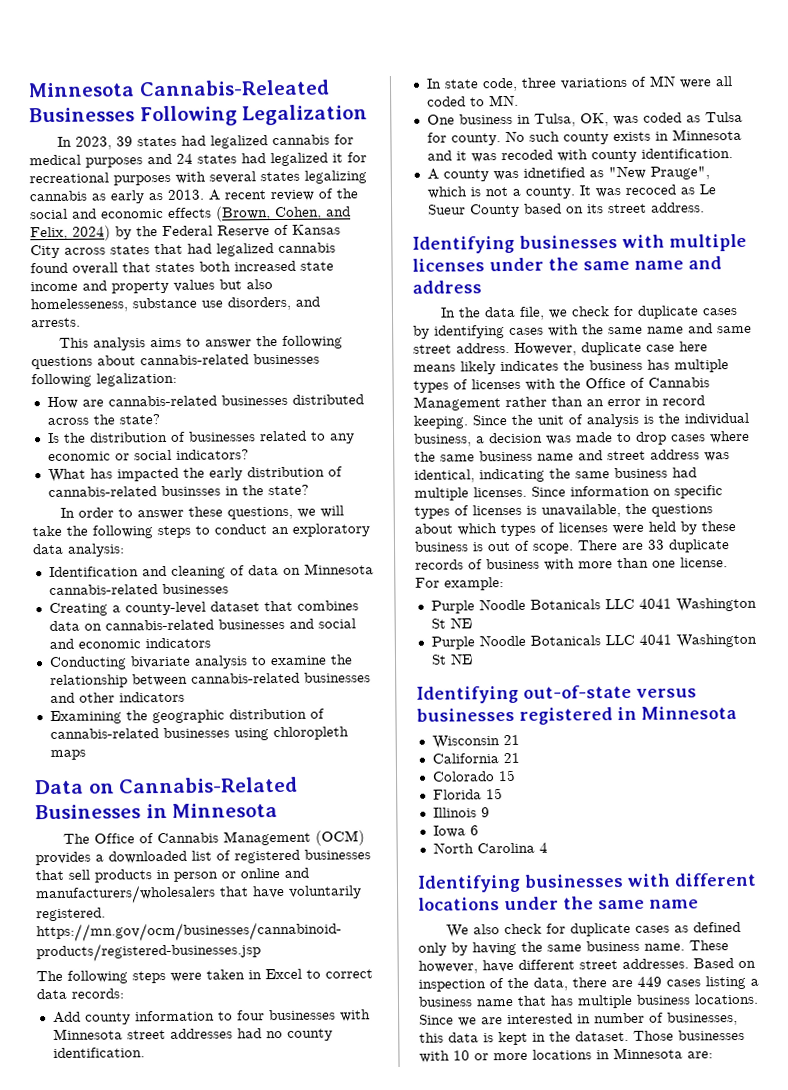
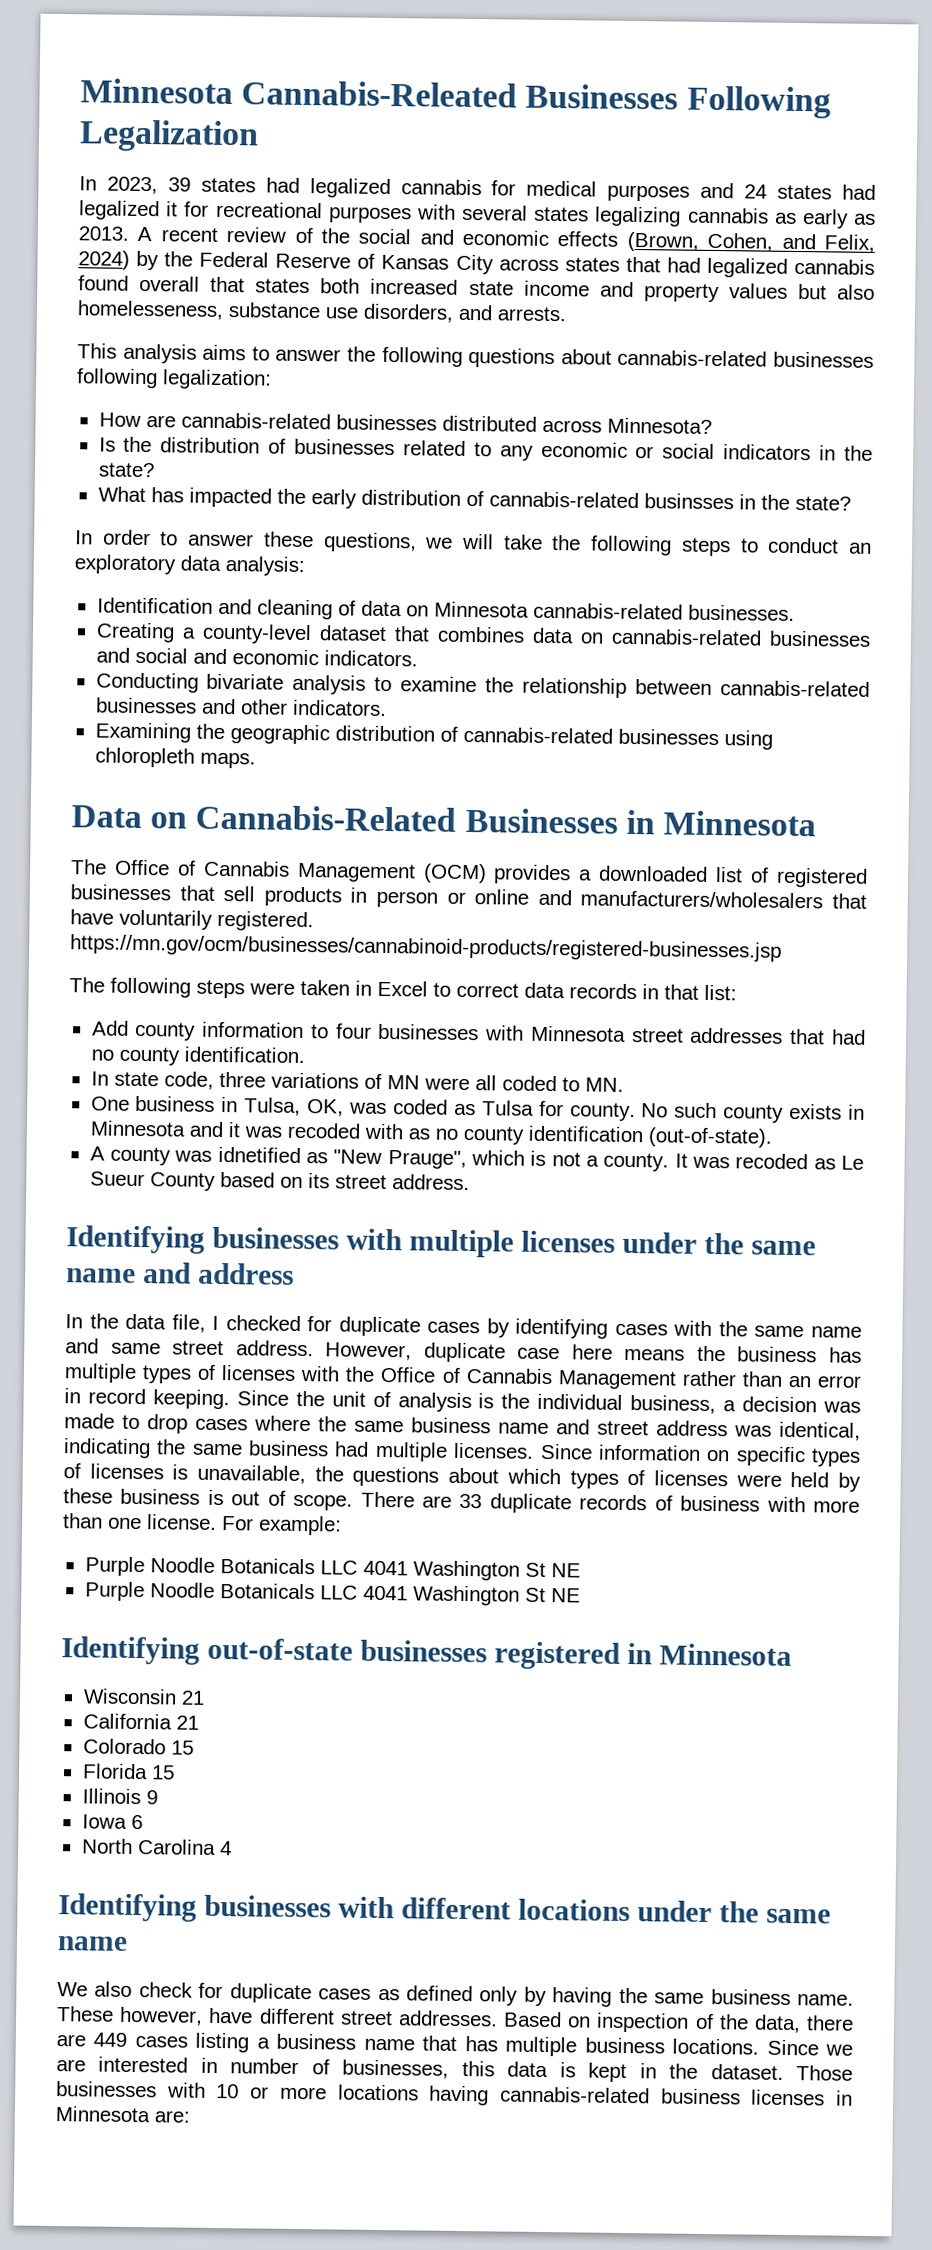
- How are cannabis-related businesses distributed across the state?
+ How are cannabis-related businesses distributed across Minnesota?
- Is the distribution of businesses related to any economic or social indicators?
+ Is the distribution of businesses related to any economic or social indicators in the state?
- Identification and cleaning of data on Minnesota cannabis-related businesses
+ Identification and cleaning of data on Minnesota cannabis-related businesses.
- Creating a county-level dataset that combines data on cannabis-related businesses and social and economic indicators
+ Creating a county-level dataset that combines data on cannabis-related businesses and social and economic indicators.
- Conducting bivariate analysis to examine the relationship between cannabis-related businesses and other indicators
+ Conducting bivariate analysis to examine the relationship between cannabis-related businesses and other indicators.
- Examining the geographic distribution of cannabis-related businesses using chloropleth maps
+ Examining the geographic distribution of cannabis-related businesses using chloropleth maps.
- The following steps were taken in Excel to correct data records:
+ The following steps were taken in Excel to correct data records in that list:
- Add county information to four businesses with Minnesota street addresses had no county identification.
+ Add county information to four businesses with Minnesota street addresses that had no county identification.
- No such county exists in Minnesota and it was recoded with county identification.
+ No such county exists in Minnesota and it was recoded with as no county identification (out-of-state).
- It was recoced as Le Sueur County based on its street address.
+ It was recoded as Le Sueur County based on its street address.
- In the data file, we check for duplicate cases by identifying cases with the same name and same street address.
+ In the data file, I checked for duplicate cases by identifying cases with the same name and same street address.
- However, duplicate case here means likely indicates the business has multiple types of licenses with the Office of Cannabis Management rather than an error in record keeping.
+ However, duplicate case here means the business has multiple types of licenses with the Office of Cannabis Management rather than an error in record keeping.
- Identifying out-of-state versus businesses registered in Minnesota
+ Identifying out-of-state businesses registered in Minnesota
- Those businesses with 10 or more locations in Minnesota are:
+ Those businesses with 10 or more locations having cannabis-related business licenses in Minnesota are:

